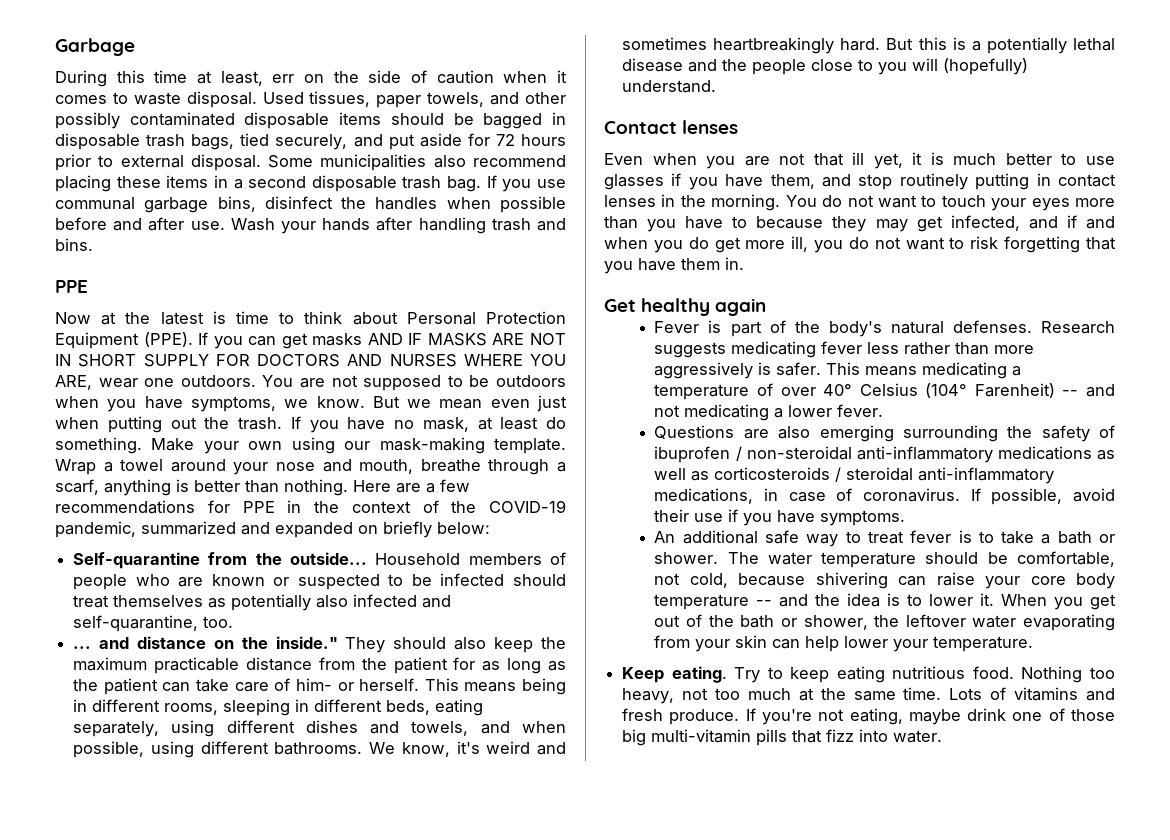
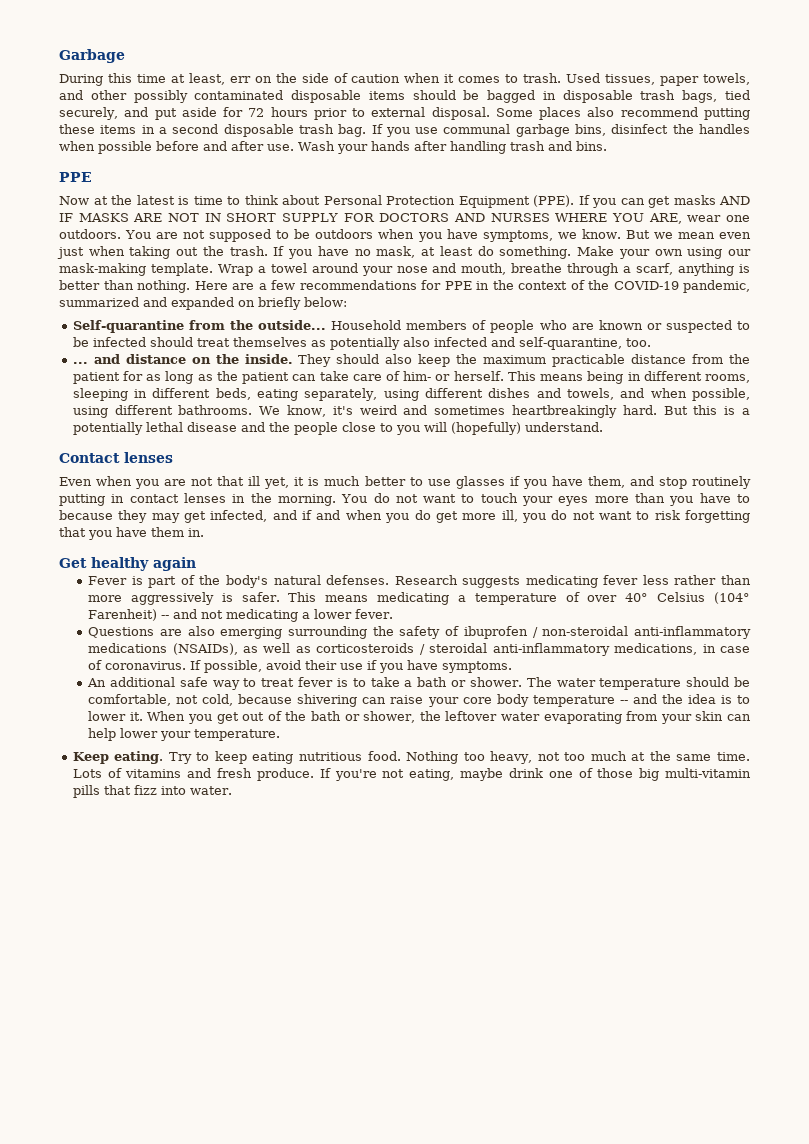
- During this time at least, err on the side of caution when it comes to waste disposal.
+ During this time at least, err on the side of caution when it comes to trash.
- Some municipalities also recommend placing these items in a second disposable trash bag.
+ Some places also recommend putting these items in a second disposable trash bag.
- But we mean even just when putting out the trash.
+ But we mean even just when taking out the trash.
- ... and distance on the inside."
+ ... and distance on the inside.
- Questions are also emerging surrounding the safety of ibuprofen / non-steroidal anti-inflammatory medications as well as corticosteroids / steroidal anti-inflammatory medications, in case of coronavirus.
+ Questions are also emerging surrounding the safety of ibuprofen / non-steroidal anti-inflammatory medications (NSAIDs), as well as corticosteroids / steroidal anti-inflammatory medications, in case of coronavirus.

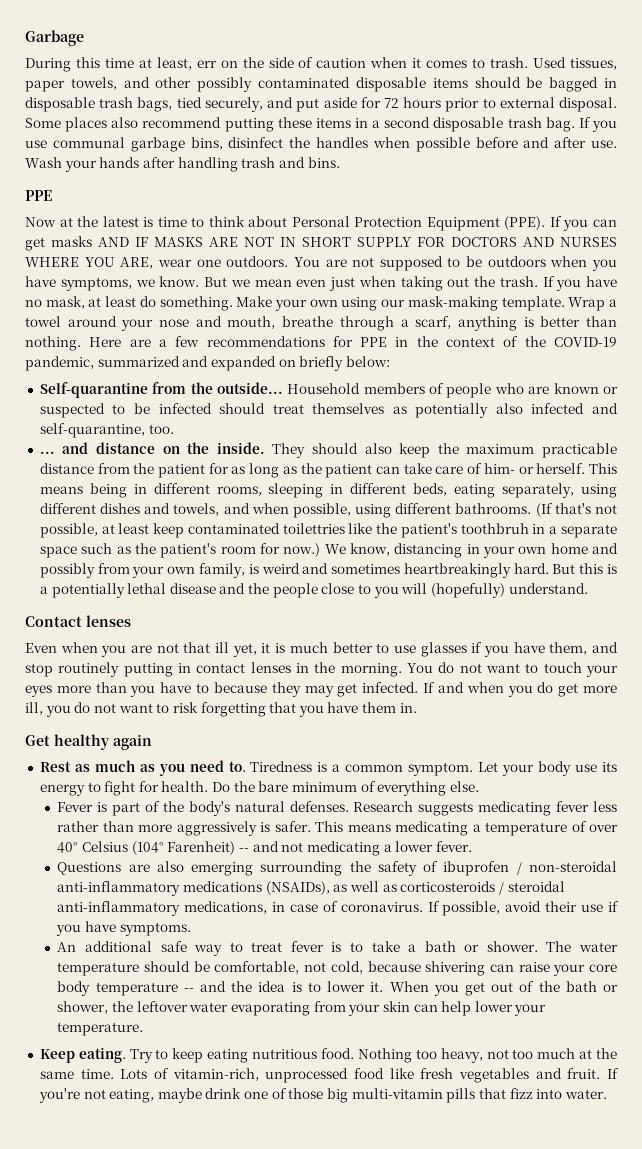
- We know, it's weird and sometimes heartbreakingly hard.
+ (If that's not possible, at least keep contaminated toilettries like the patient's toothbruh in a separate space such as the patient's room for now.) We know, distancing in your own home and possibly from your own family, is weird and sometimes heartbreakingly hard.
- You do not want to touch your eyes more than you have to because they may get infected, and if and when you do get more ill, you do not want to risk forgetting that you have them in.
+ You do not want to touch your eyes more than you have to because they may get infected. If and when you do get more ill, you do not want to risk forgetting that you have them in.
+ Rest as much as you need to. Tiredness is a common symptom. Let your body use its energy to fight for health. Do the bare minimum of everything else.
- Lots of vitamins and fresh produce.
+ Lots of vitamin-rich, unprocessed food like fresh vegetables and fruit.

